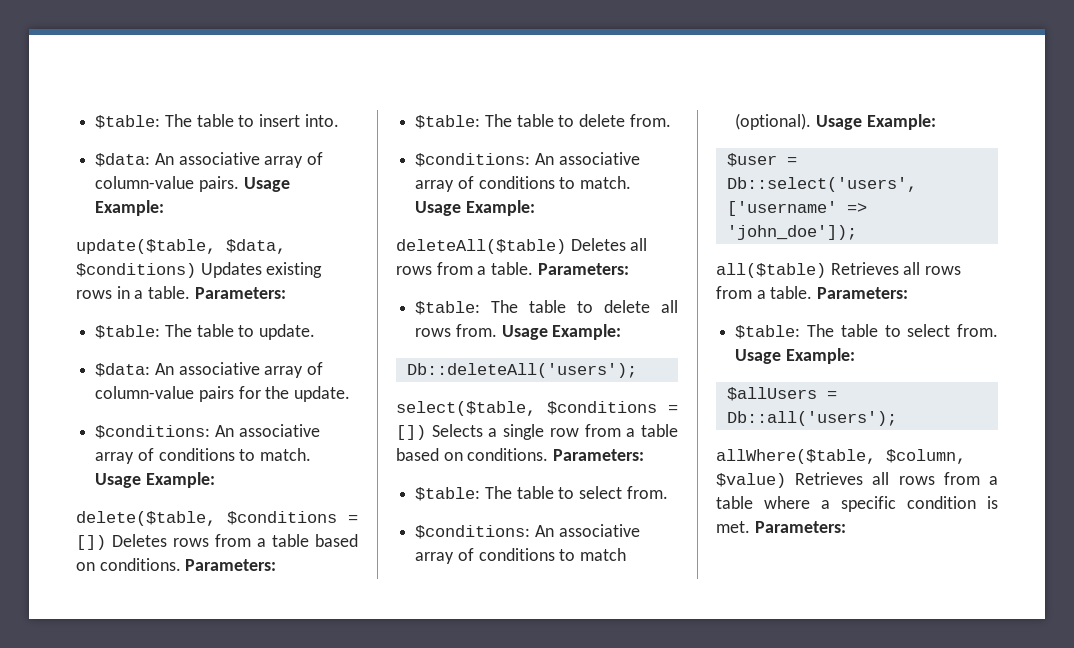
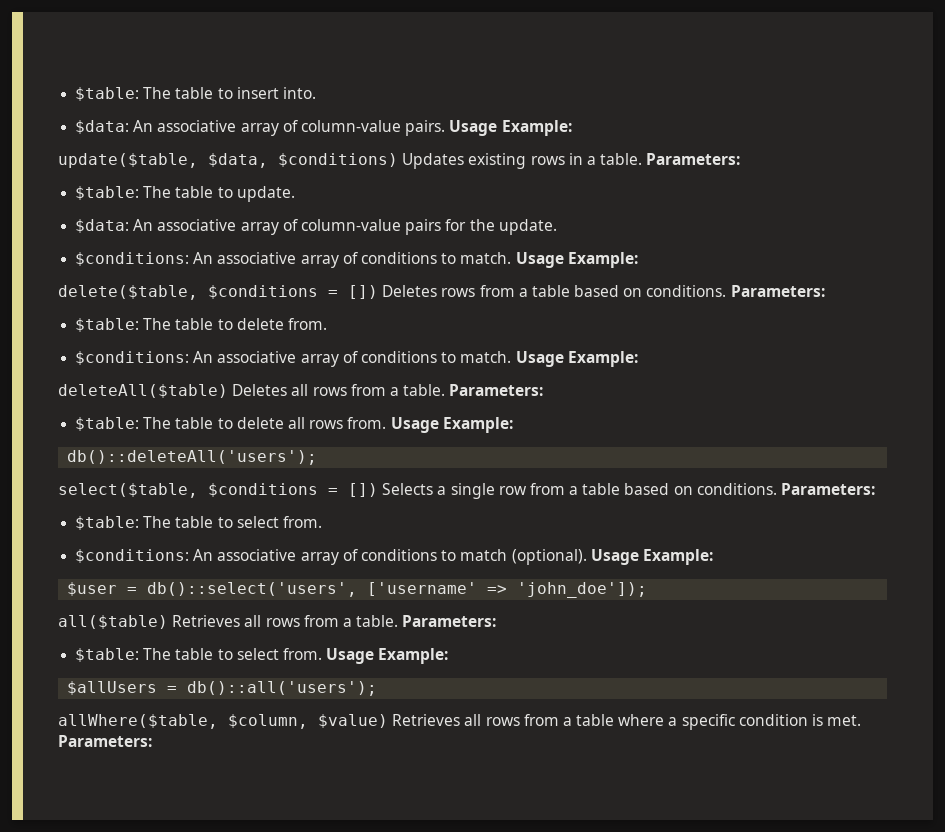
- Db::deleteAll('users');
+ db()::deleteAll('users');
- $user = Db::select('users', ['username' => 'john_doe']);
+ $user = db()::select('users', ['username' => 'john_doe']);
- $allUsers = Db::all('users');
+ $allUsers = db()::all('users');

